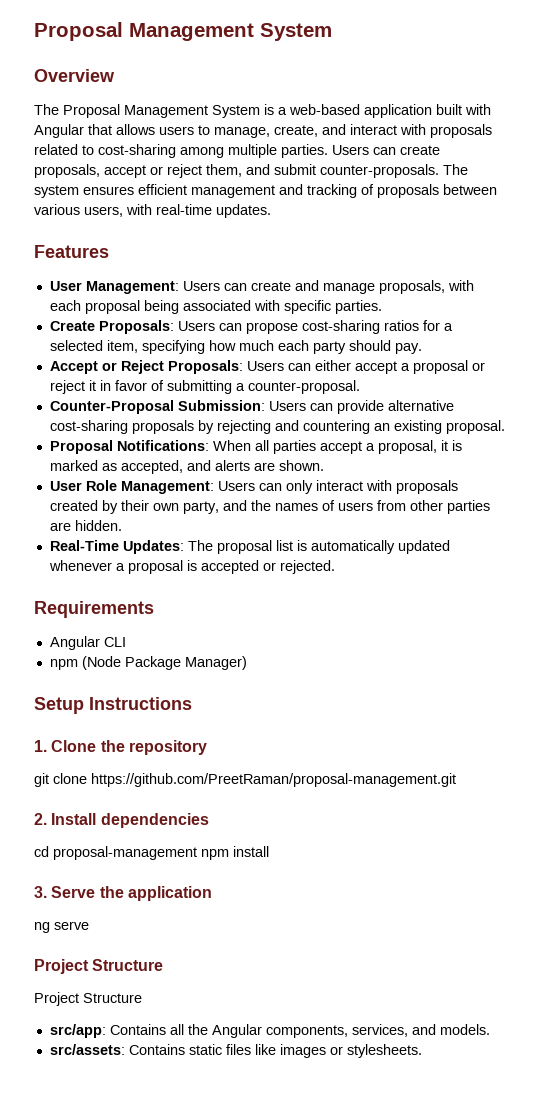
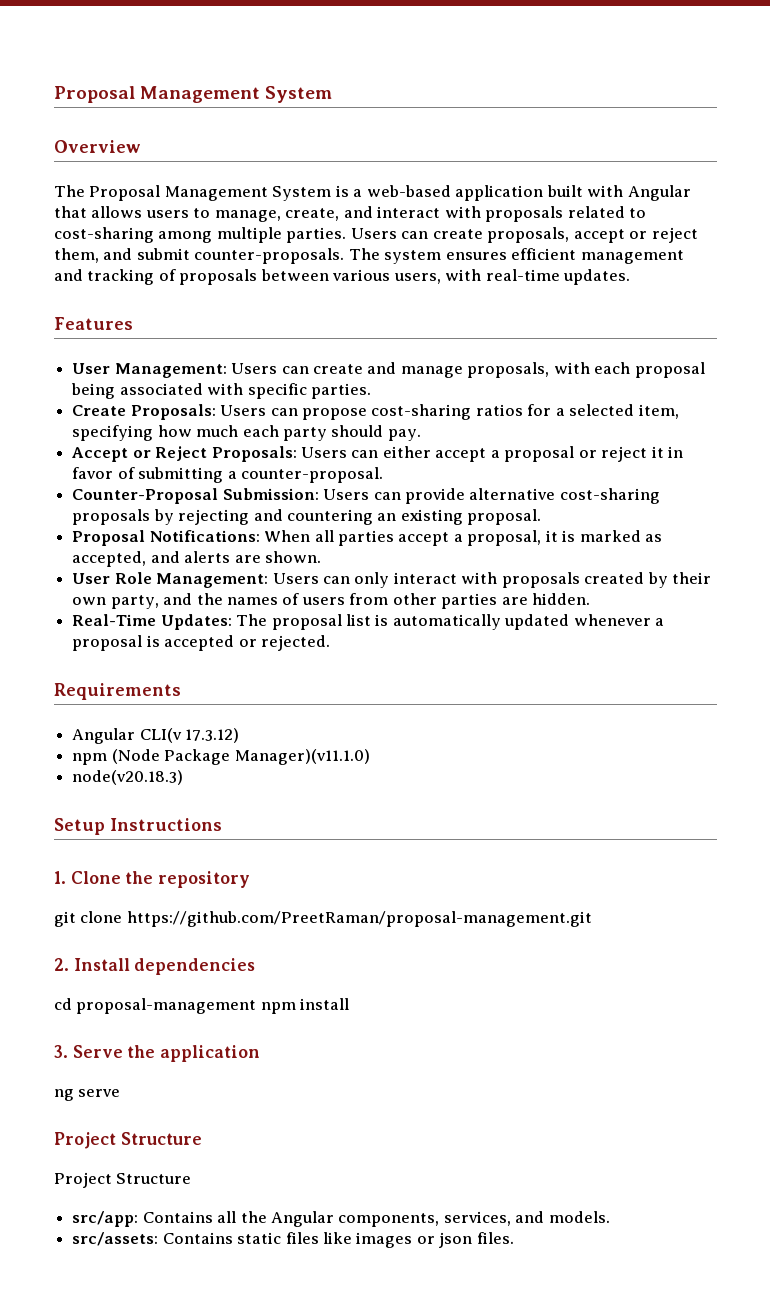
- Angular CLI
+ Angular CLI(v 17.3.12)
- npm (Node Package Manager)
+ npm (Node Package Manager)(v11.1.0)
+ node(v20.18.3)
- src/assets: Contains static files like images or stylesheets.
+ src/assets: Contains static files like images or json files.

